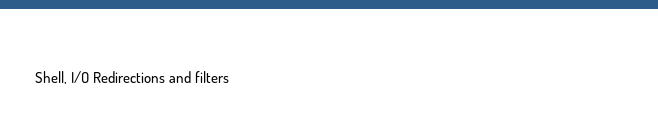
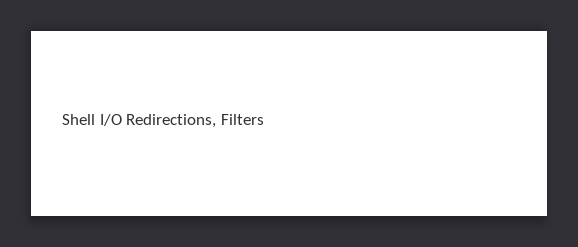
- Shell, I/O Redirections and filters
+ Shell I/O Redirections, Filters

